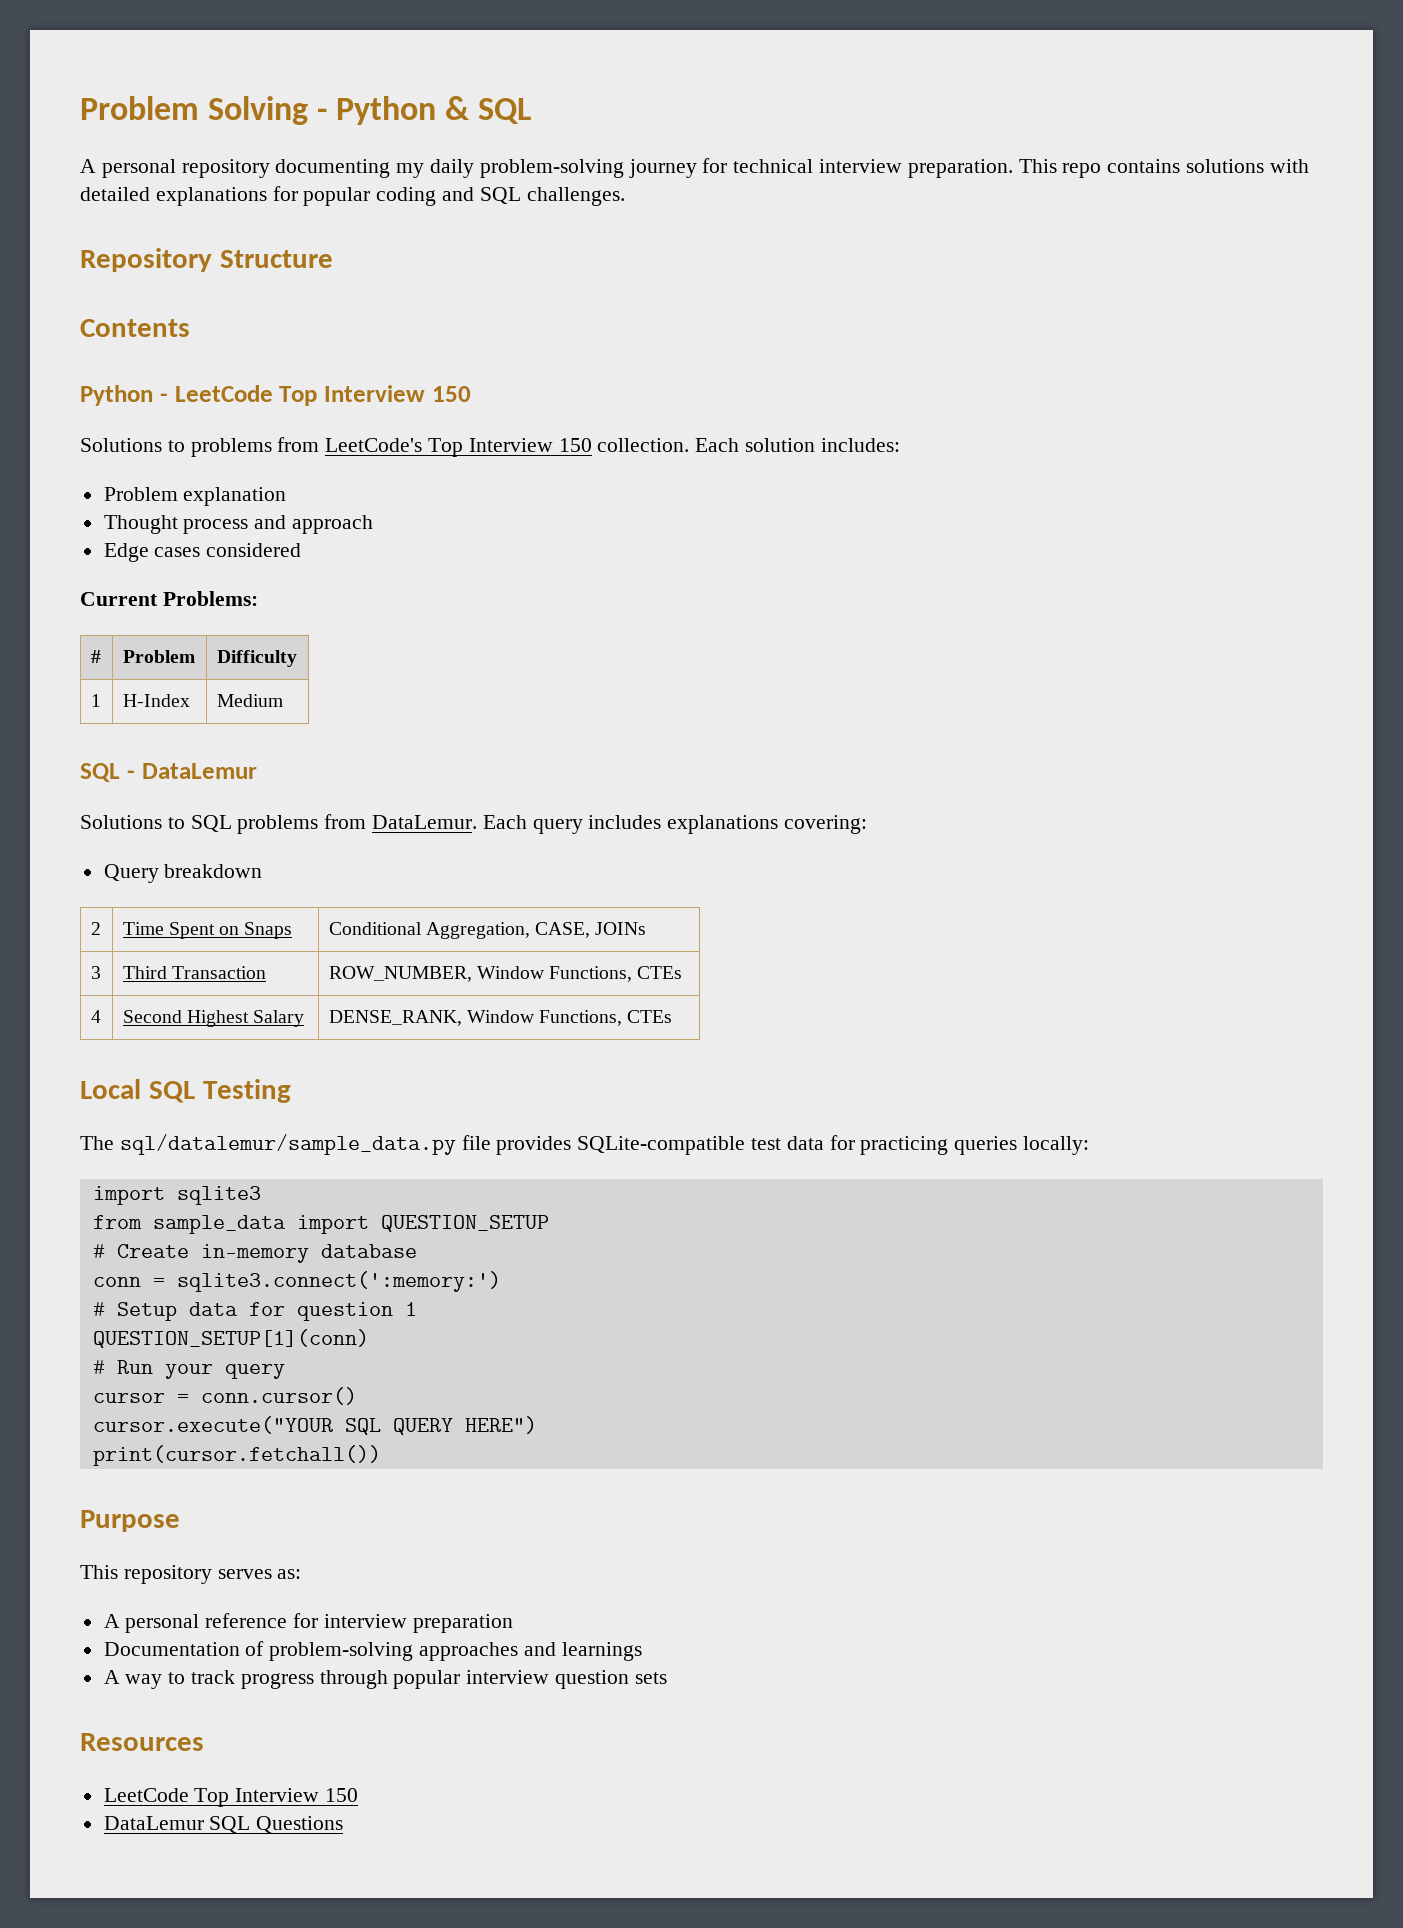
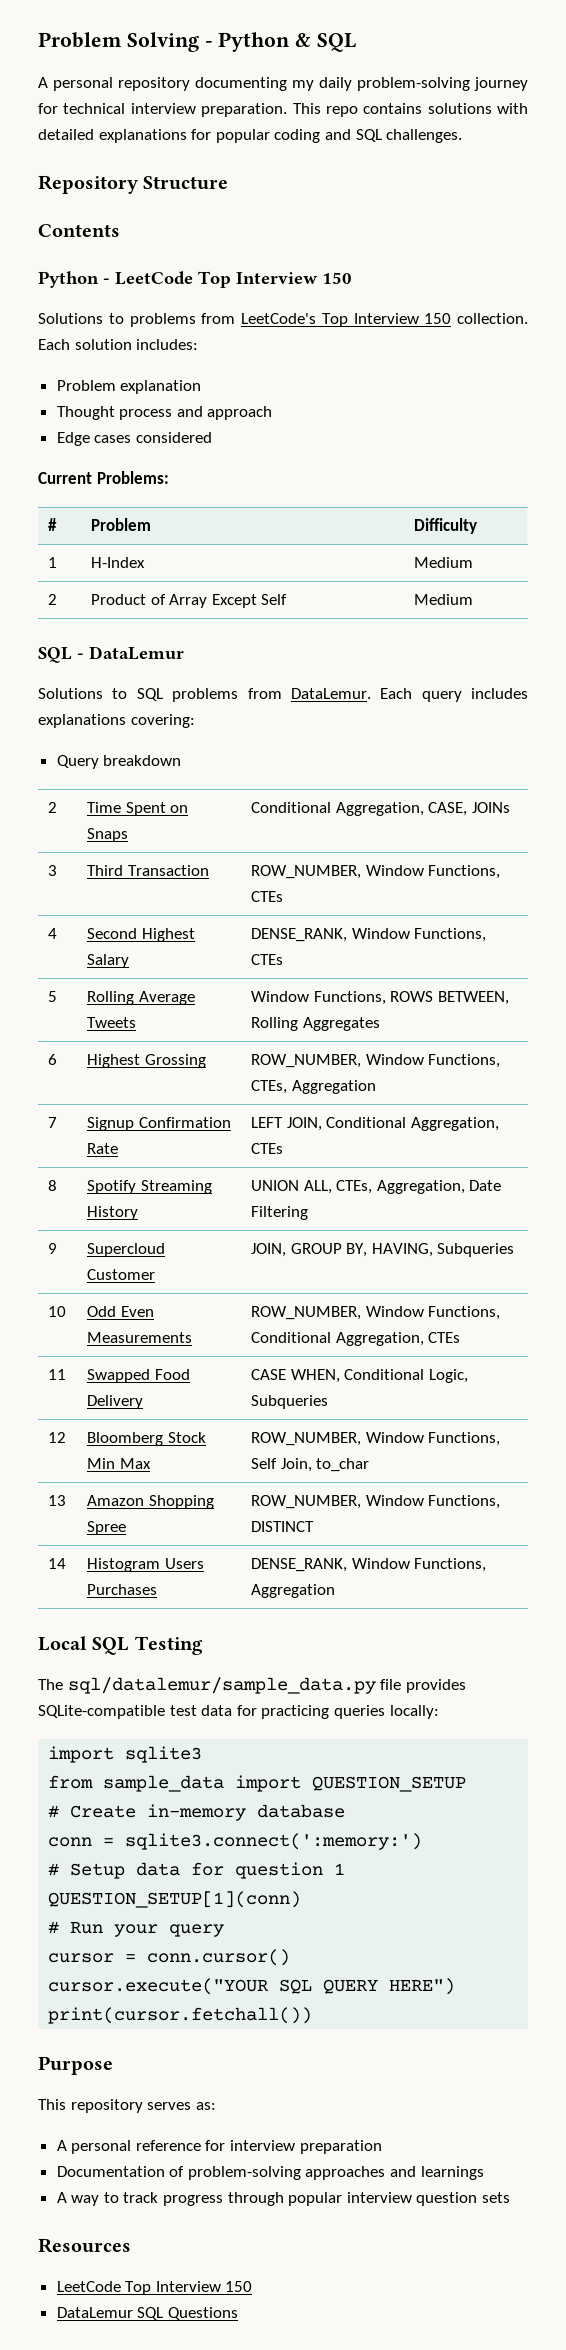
+ 2 | Product of Array Except Self | Medium
+ 5 | Rolling Average Tweets | Window Functions, ROWS BETWEEN, Rolling Aggregates
+ 6 | Highest Grossing | ROW_NUMBER, Window Functions, CTEs, Aggregation
+ 7 | Signup Confirmation Rate | LEFT JOIN, Conditional Aggregation, CTEs
+ 8 | Spotify Streaming History | UNION ALL, CTEs, Aggregation, Date Filtering
+ 9 | Supercloud Customer | JOIN, GROUP BY, HAVING, Subqueries
+ 10 | Odd Even Measurements | ROW_NUMBER, Window Functions, Conditional Aggregation, CTEs
+ 11 | Swapped Food Delivery | CASE WHEN, Conditional Logic, Subqueries
+ 12 | Bloomberg Stock Min Max | ROW_NUMBER, Window Functions, Self Join, to_char
+ 13 | Amazon Shopping Spree | ROW_NUMBER, Window Functions, DISTINCT
+ 14 | Histogram Users Purchases | DENSE_RANK, Window Functions, Aggregation

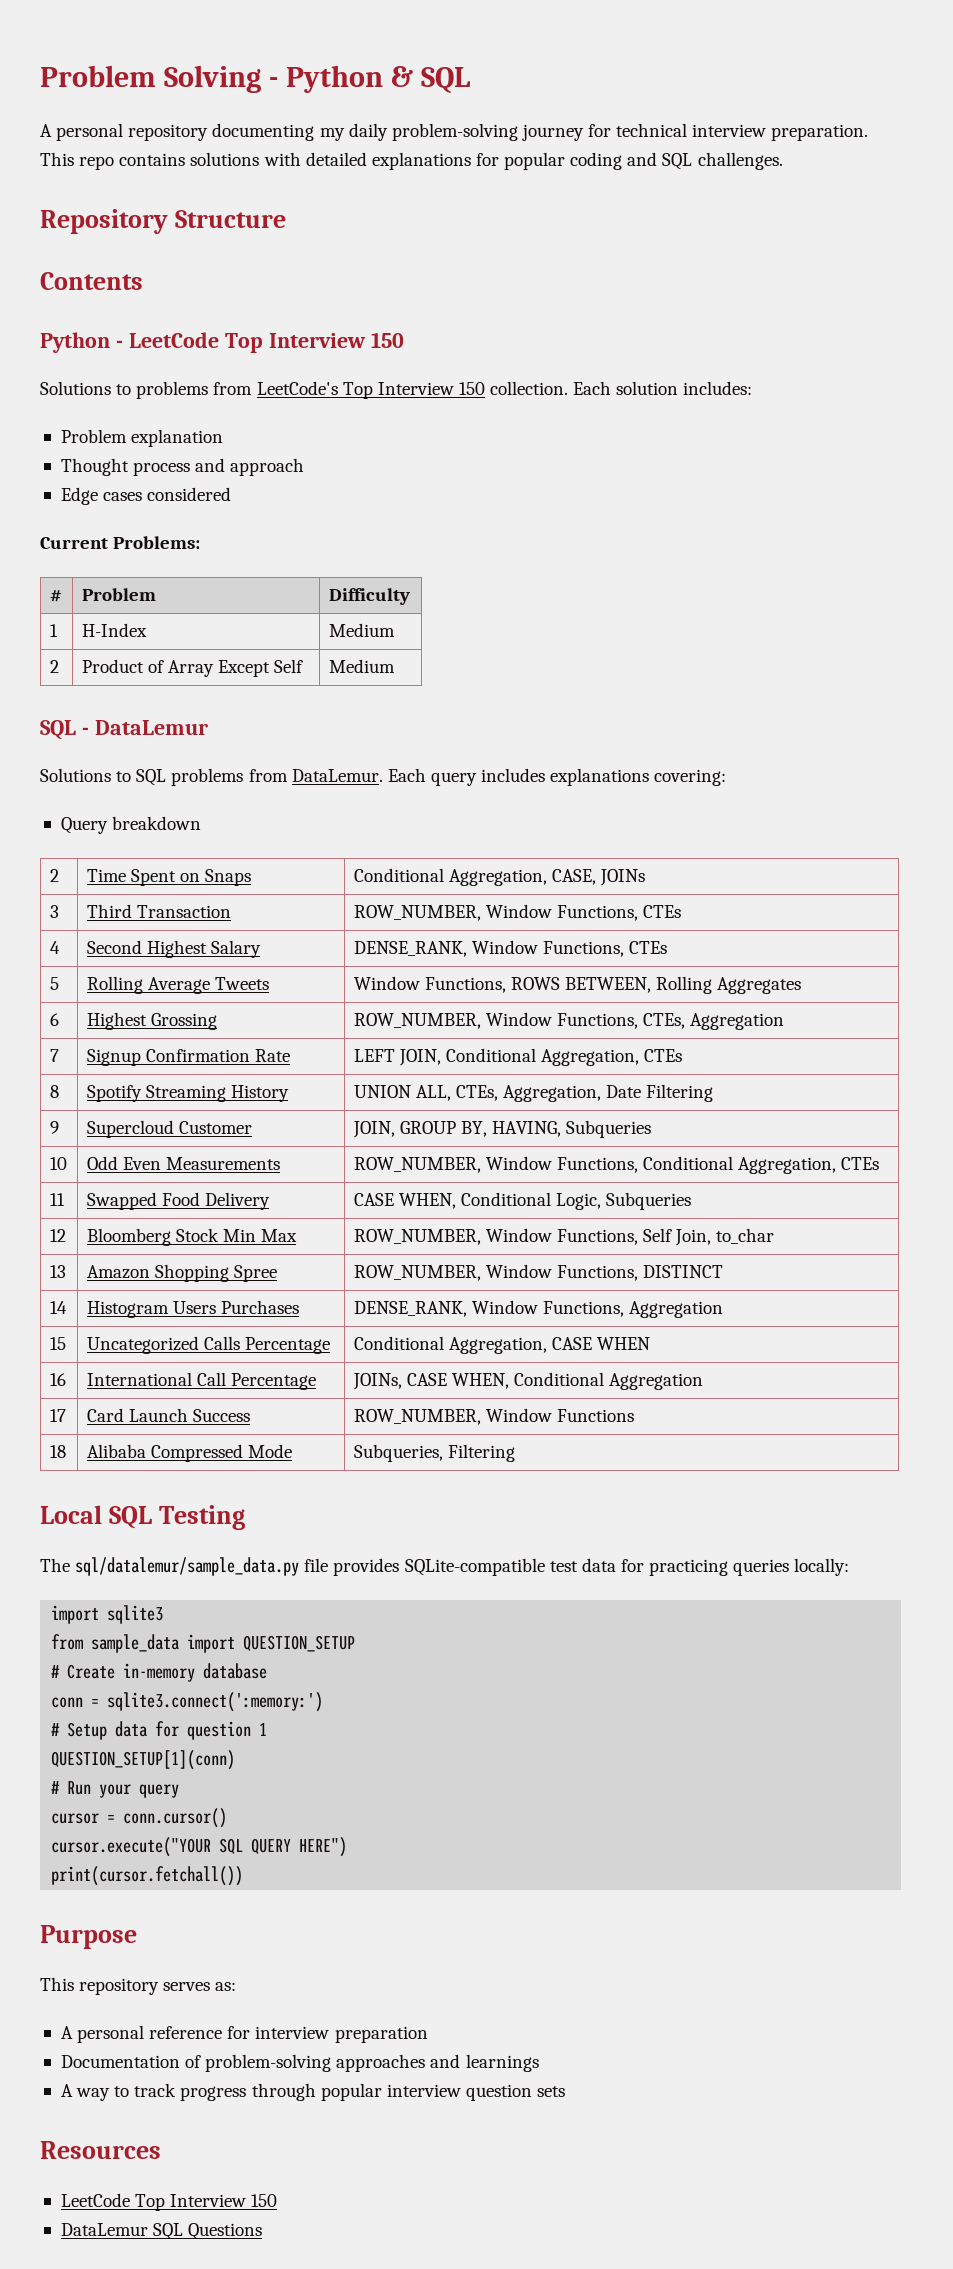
+ 15 | Uncategorized Calls Percentage | Conditional Aggregation, CASE WHEN
+ 16 | International Call Percentage | JOINs, CASE WHEN, Conditional Aggregation
+ 17 | Card Launch Success | ROW_NUMBER, Window Functions
+ 18 | Alibaba Compressed Mode | Subqueries, Filtering

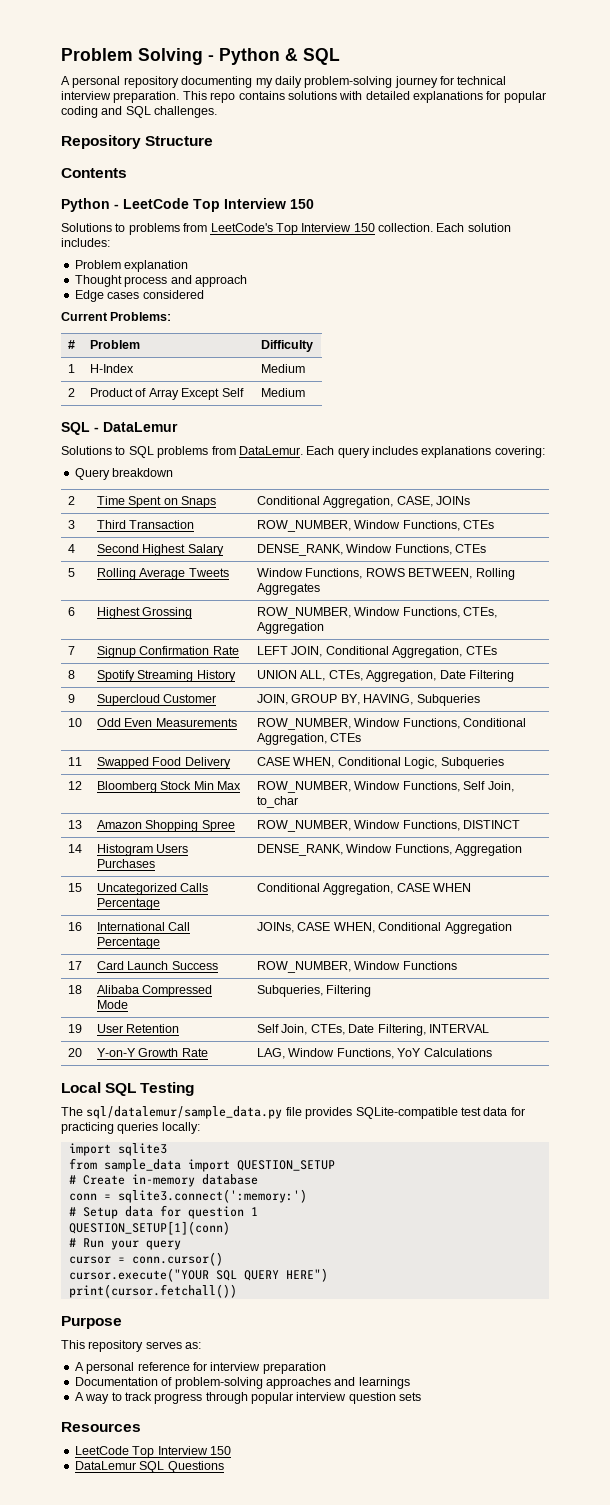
+ 19 | User Retention | Self Join, CTEs, Date Filtering, INTERVAL
+ 20 | Y-on-Y Growth Rate | LAG, Window Functions, YoY Calculations

